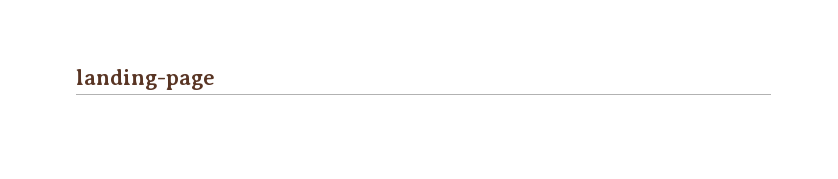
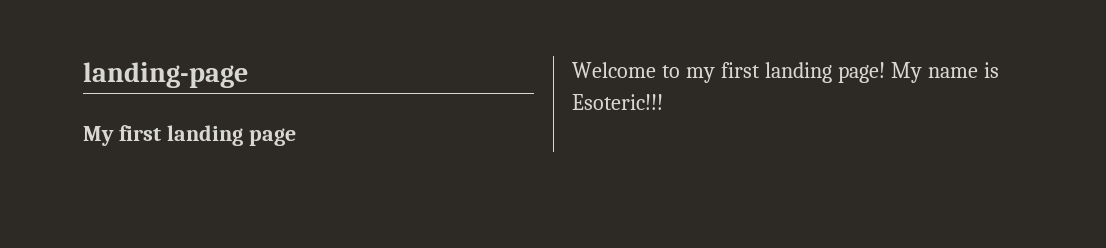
+ My first landing page
+ Welcome to my first landing page! My name is Esoteric!!!

